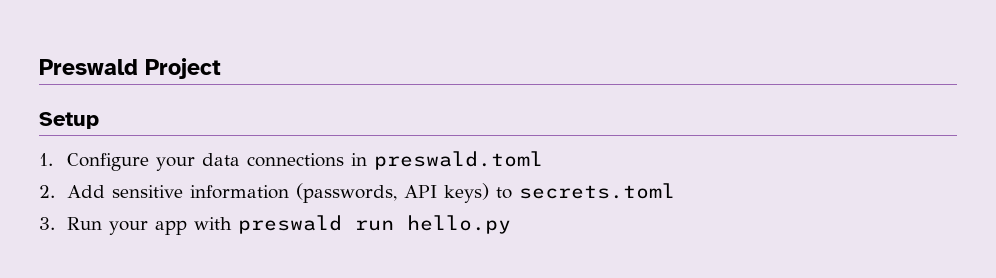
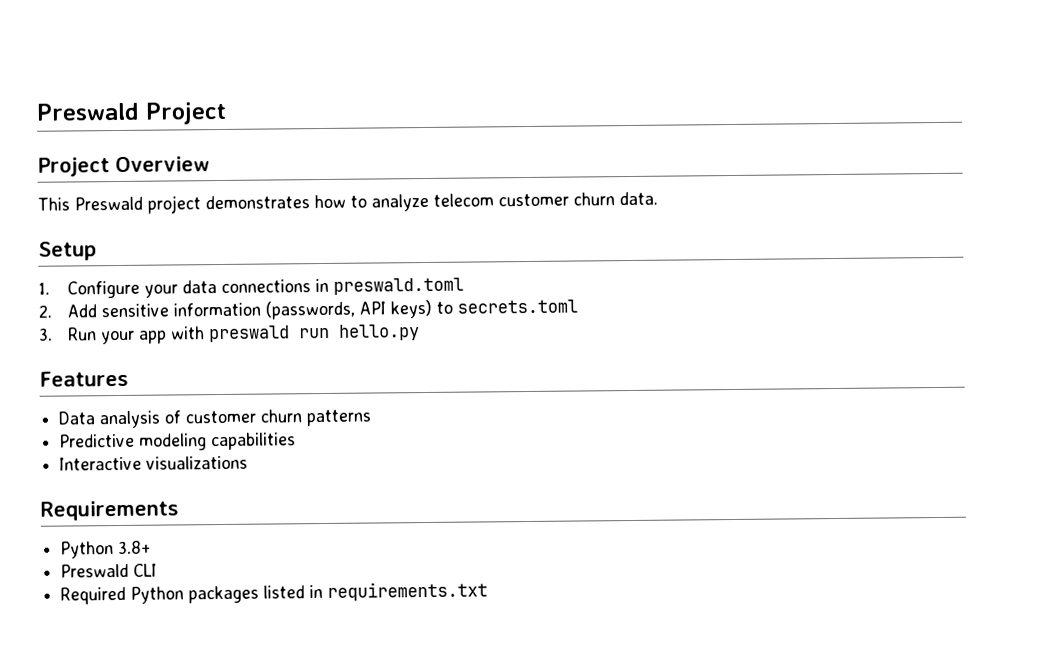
+ Project Overview
+ This Preswald project demonstrates how to analyze telecom customer churn data.
+ Features
+ Data analysis of customer churn patterns
+ Predictive modeling capabilities
+ Interactive visualizations
+ Requirements
+ Python 3.8+
+ Preswald CLI
+ Required Python packages listed in requirements.txt

